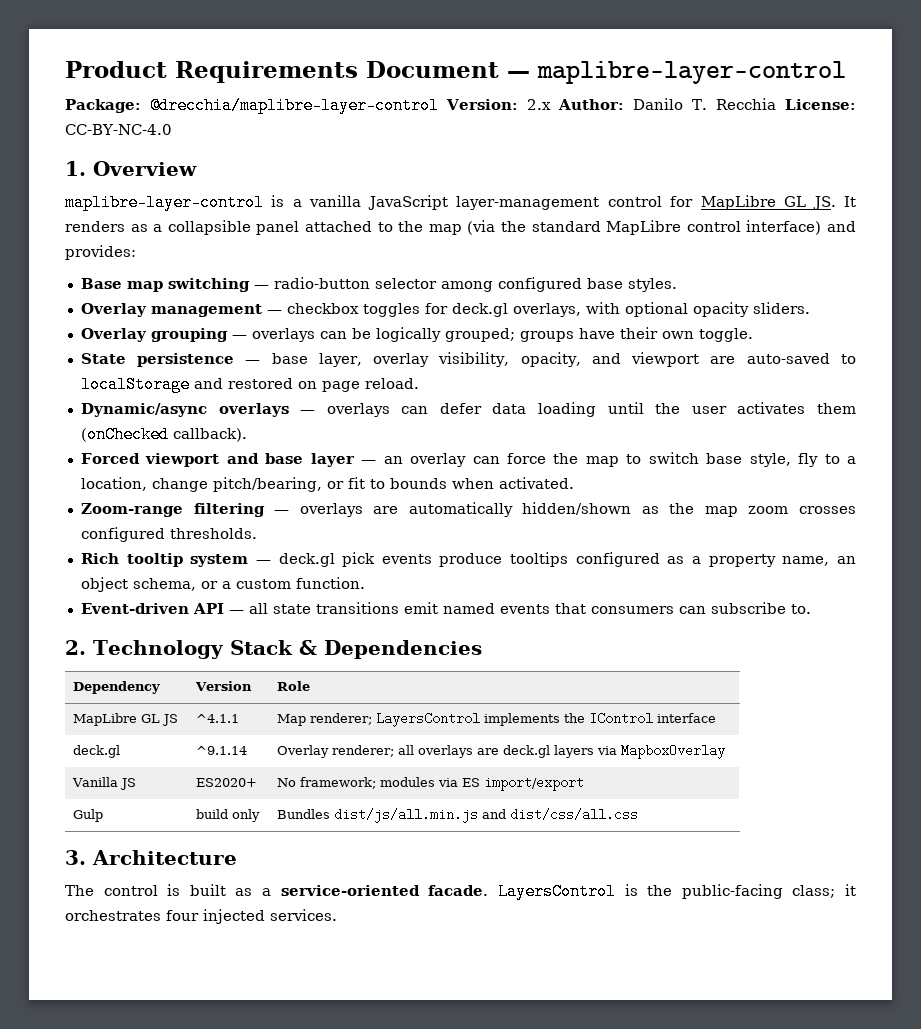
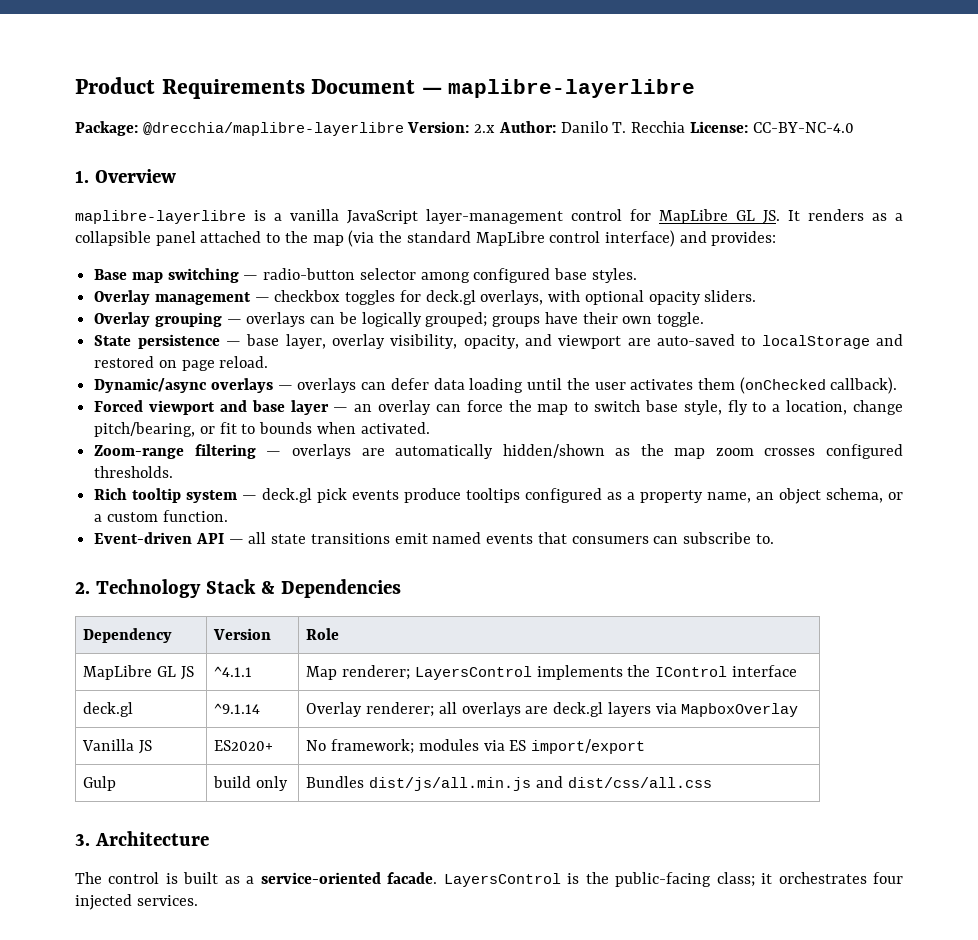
- Product Requirements Document — maplibre-layer-control
+ Product Requirements Document — maplibre-layerlibre
- Package: @drecchia/maplibre-layer-control Version: 2.x Author: Danilo T. Recchia License: CC-BY-NC-4.0
+ Package: @drecchia/maplibre-layerlibre Version: 2.x Author: Danilo T. Recchia License: CC-BY-NC-4.0
- maplibre-layer-control is a vanilla JavaScript layer-management control for MapLibre GL JS. It renders as a collapsible panel attached to the map (via the standard MapLibre control interface) and provides:
+ maplibre-layerlibre is a vanilla JavaScript layer-management control for MapLibre GL JS. It renders as a collapsible panel attached to the map (via the standard MapLibre control interface) and provides:

